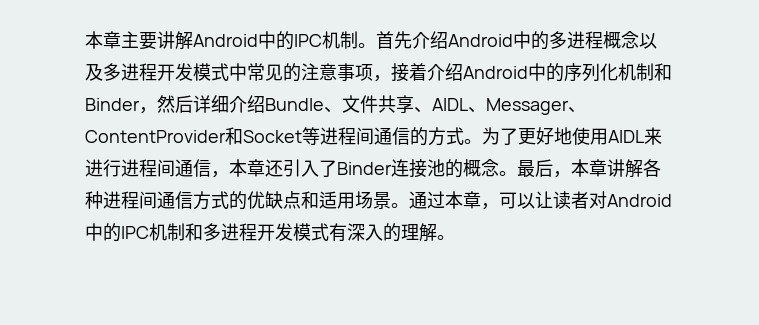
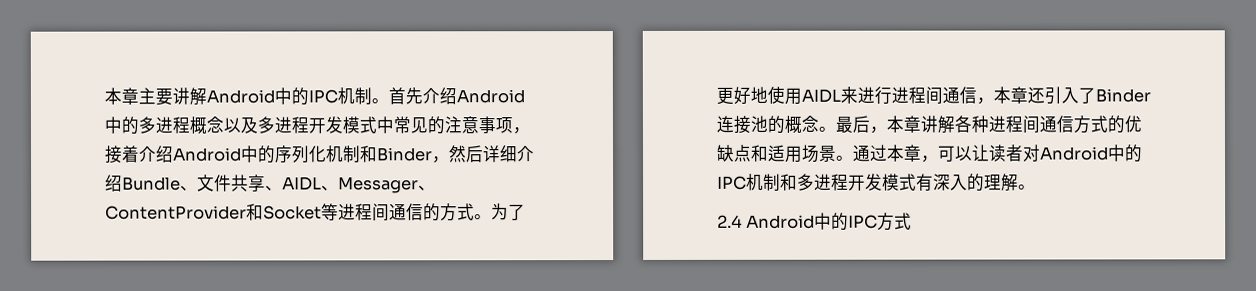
+ 2.4 Android中的IPC方式

